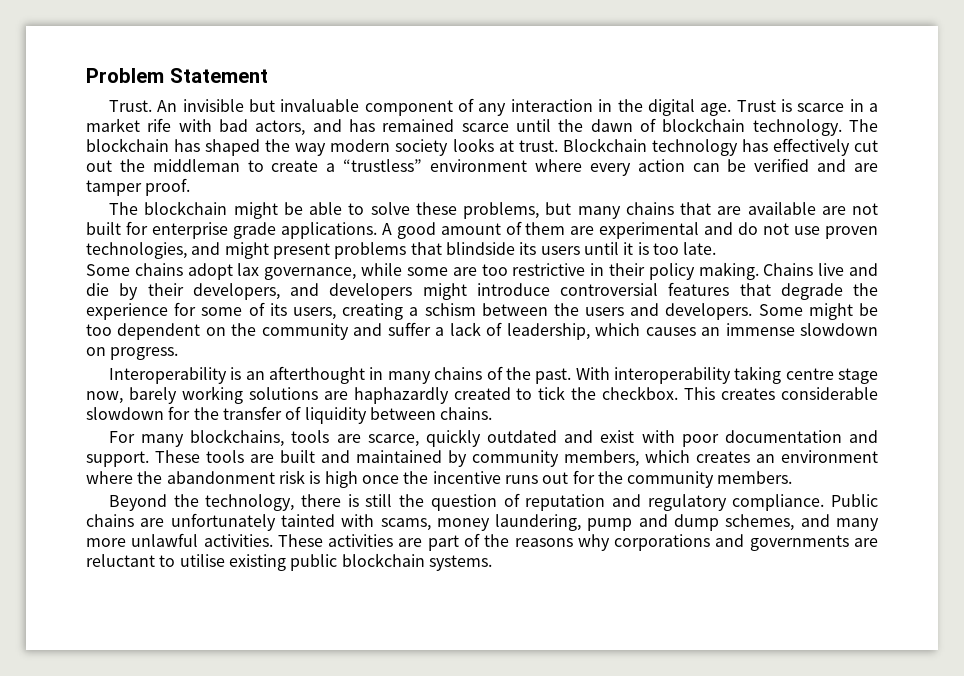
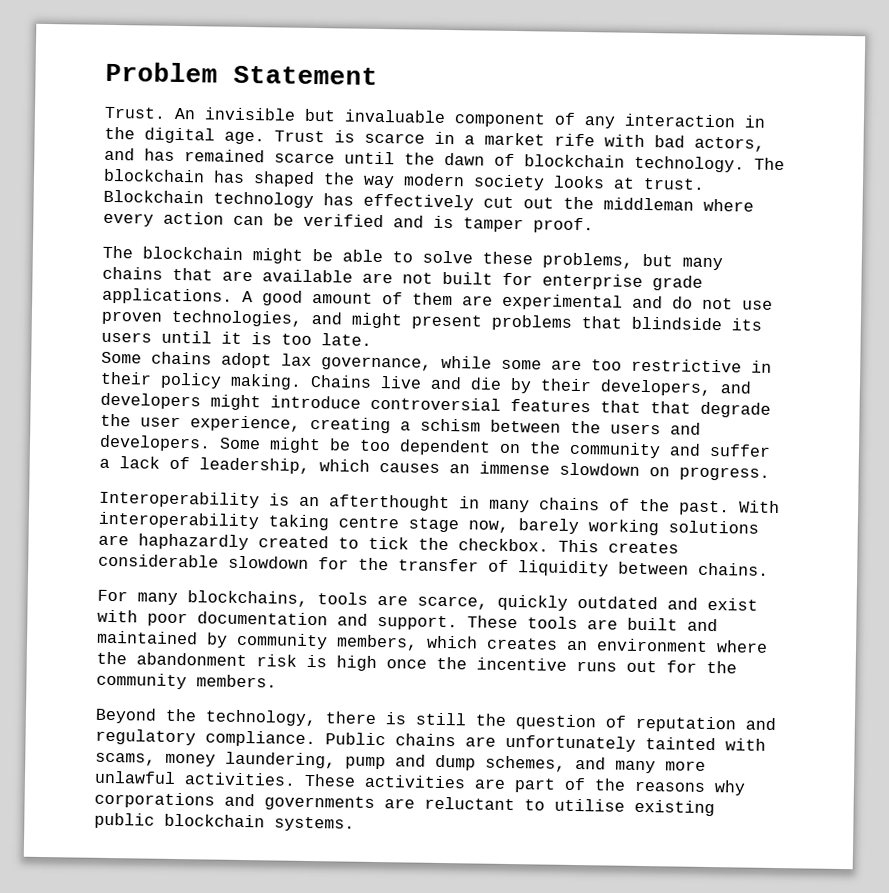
- Blockchain technology has effectively cut out the middleman to create a “trustless” environment where every action can be verified and are tamper proof.
+ Blockchain technology has effectively cut out the middleman where every action can be verified and is tamper proof.
- Chains live and die by their developers, and developers might introduce controversial features that degrade the experience for some of its users, creating a schism between the users and developers.
+ Chains live and die by their developers, and developers might introduce controversial features that that degrade the user experience, creating a schism between the users and developers.

